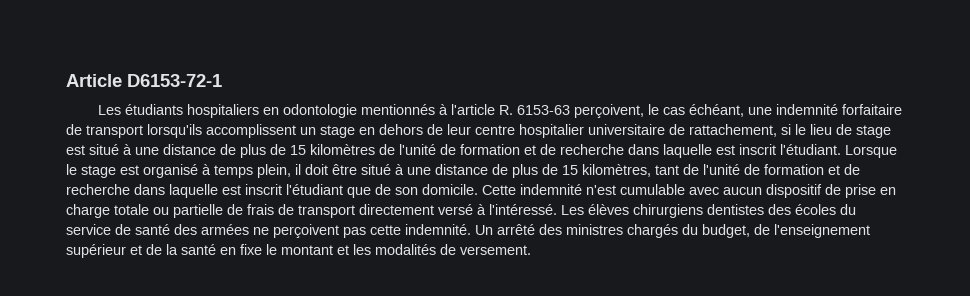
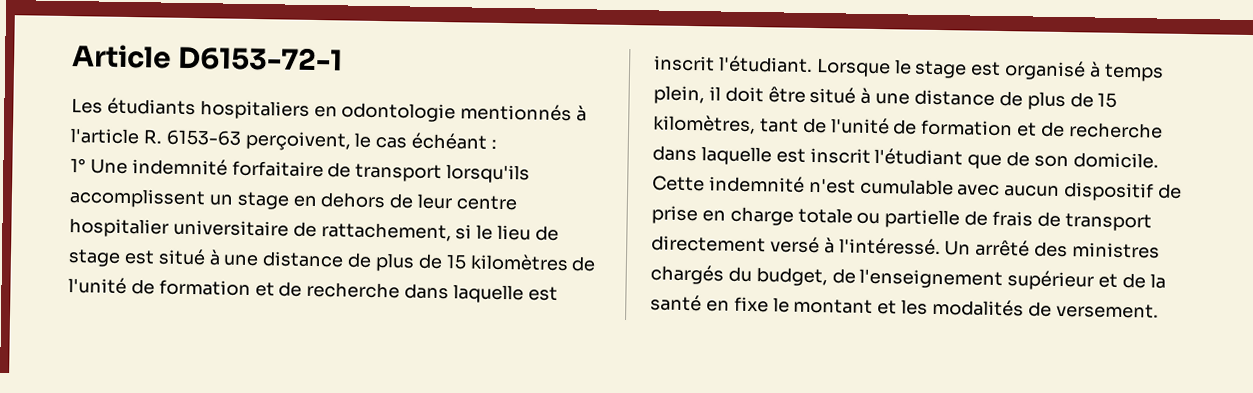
- Les étudiants hospitaliers en odontologie mentionnés à l'article R. 6153-63 perçoivent, le cas échéant, une indemnité forfaitaire de transport lorsqu'ils accomplissent un stage en dehors de leur centre hospitalier universitaire de rattachement, si le lieu de stage est situé à une distance de plus de 15 kilomètres de l'unité de formation et de recherche dans laquelle est inscrit l'étudiant.
+ Les étudiants hospitaliers en odontologie mentionnés à l'article R. 6153-63 perçoivent, le cas échéant :
+ 1° Une indemnité forfaitaire de transport lorsqu'ils accomplissent un stage en dehors de leur centre hospitalier universitaire de rattachement, si le lieu de stage est situé à une distance de plus de 15 kilomètres de l'unité de formation et de recherche dans laquelle est inscrit l'étudiant.
- Les élèves chirurgiens dentistes des écoles du service de santé des armées ne perçoivent pas cette indemnité.

